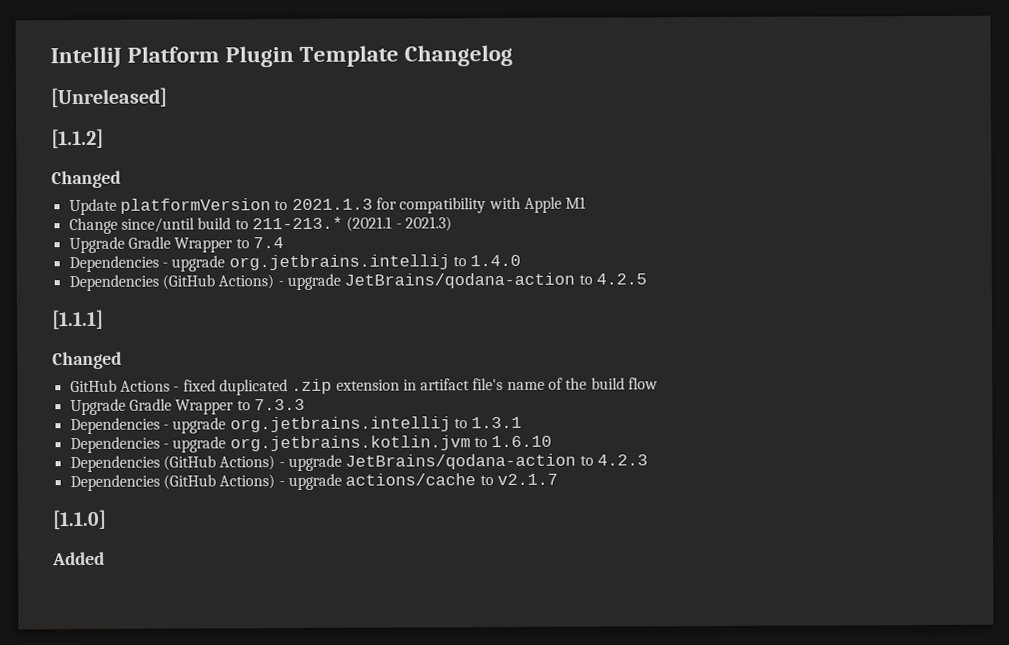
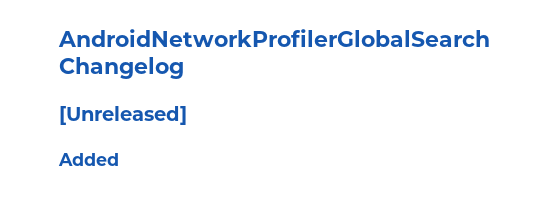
- IntelliJ Platform Plugin Template Changelog
+ AndroidNetworkProfilerGlobalSearch Changelog
  [Unreleased]
- [1.1.2]
- Changed
- Update platformVersion to 2021.1.3 for compatibility with Apple M1
- Change since/until build to 211-213.* (2021.1 - 2021.3)
- Upgrade Gradle Wrapper to 7.4
- Dependencies - upgrade org.jetbrains.intellij to 1.4.0
- Dependencies (GitHub Actions) - upgrade JetBrains/qodana-action to 4.2.5
- [1.1.1]
- Changed
- GitHub Actions - fixed duplicated .zip extension in artifact file's name of the build flow
- Upgrade Gradle Wrapper to 7.3.3
- Dependencies - upgrade org.jetbrains.intellij to 1.3.1
- Dependencies - upgrade org.jetbrains.kotlin.jvm to 1.6.10
- Dependencies (GitHub Actions) - upgrade JetBrains/qodana-action to 4.2.3
- Dependencies (GitHub Actions) - upgrade actions/cache to v2.1.7
- [1.1.0]

